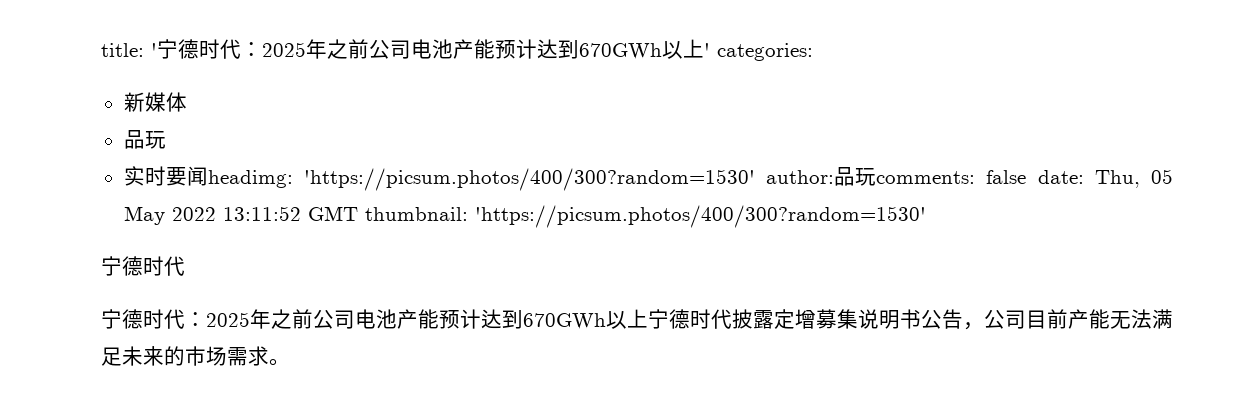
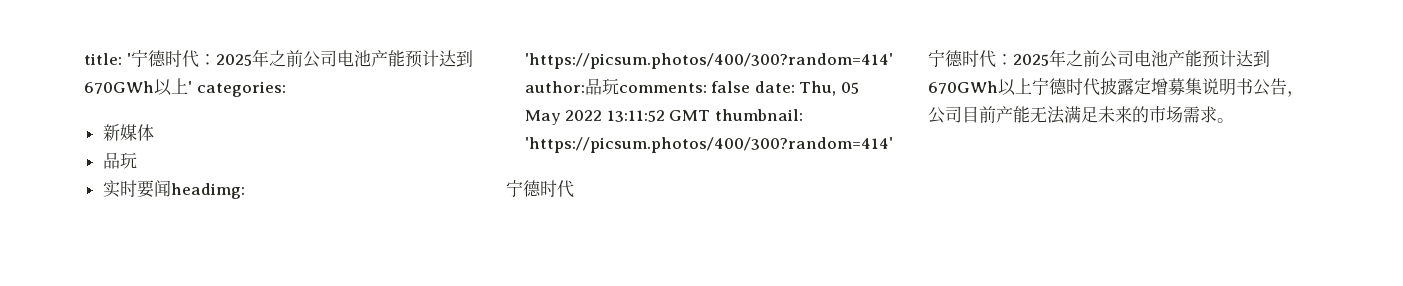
- 实时要闻headimg: 'https://picsum.photos/400/300?random=1530' author:品玩comments: false date: Thu, 05 May 2022 13:11:52 GMT thumbnail: 'https://picsum.photos/400/300?random=1530'
+ 实时要闻headimg: 'https://picsum.photos/400/300?random=414' author:品玩comments: false date: Thu, 05 May 2022 13:11:52 GMT thumbnail: 'https://picsum.photos/400/300?random=414'

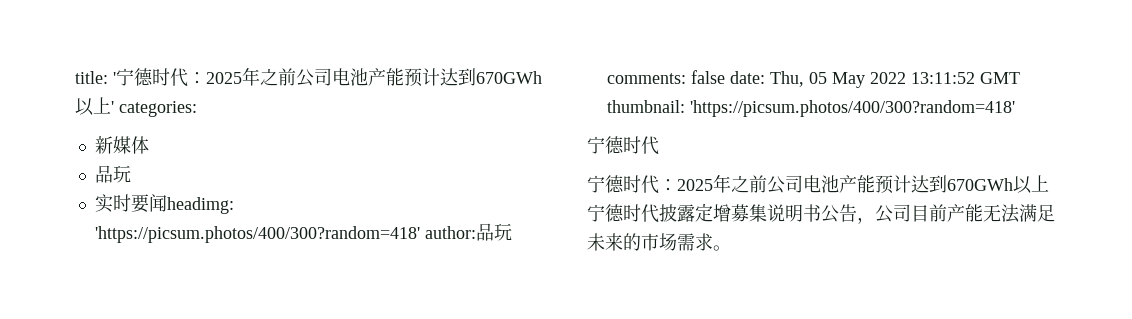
- 实时要闻headimg: 'https://picsum.photos/400/300?random=414' author:品玩comments: false date: Thu, 05 May 2022 13:11:52 GMT thumbnail: 'https://picsum.photos/400/300?random=414'
+ 实时要闻headimg: 'https://picsum.photos/400/300?random=418' author:品玩comments: false date: Thu, 05 May 2022 13:11:52 GMT thumbnail: 'https://picsum.photos/400/300?random=418'

